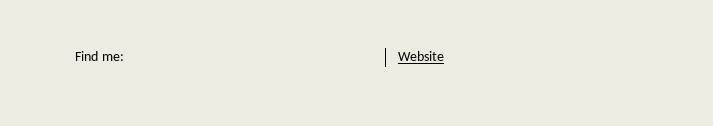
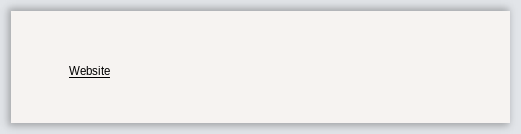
- Find me:

